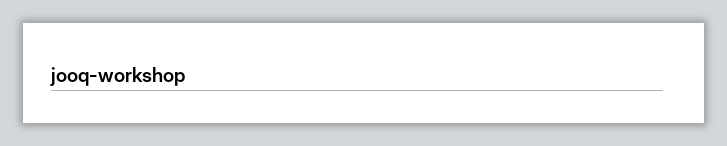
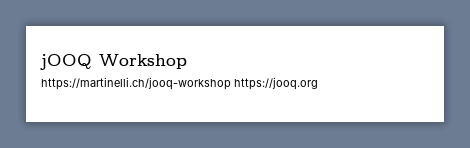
- jooq-workshop
+ jOOQ Workshop
+ https://martinelli.ch/jooq-workshop https://jooq.org

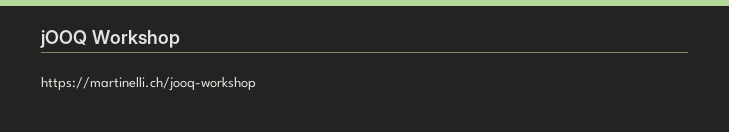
- https://martinelli.ch/jooq-workshop https://jooq.org
+ https://martinelli.ch/jooq-workshop

